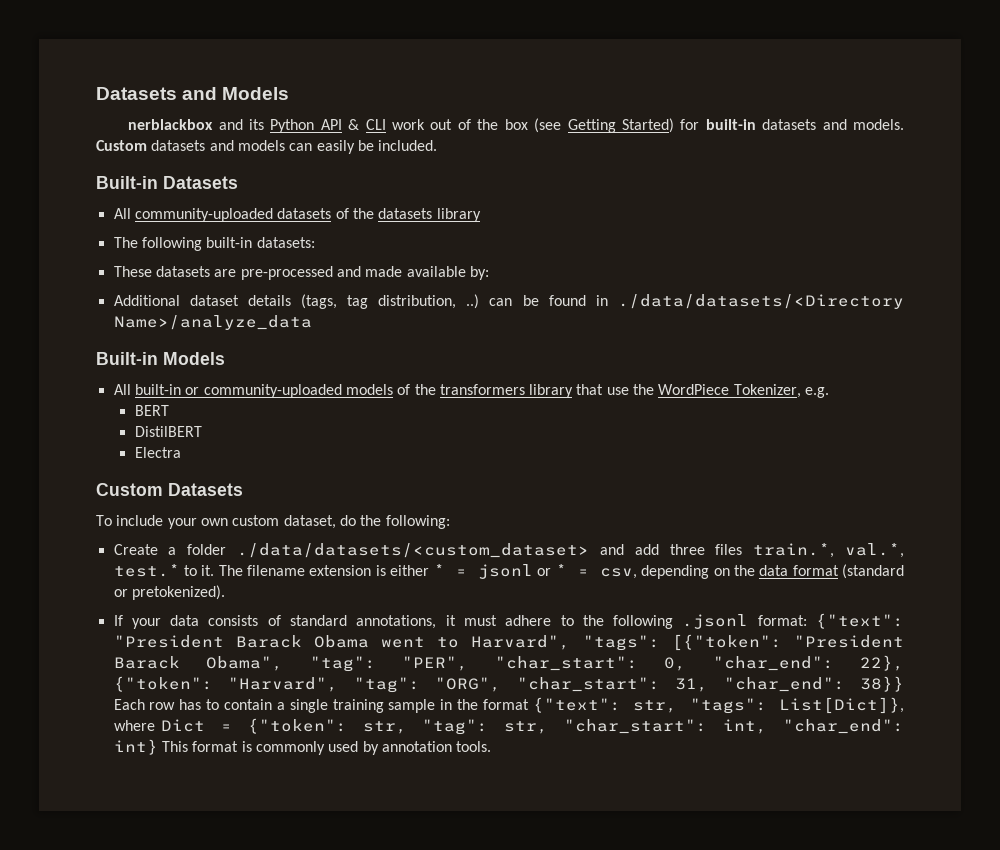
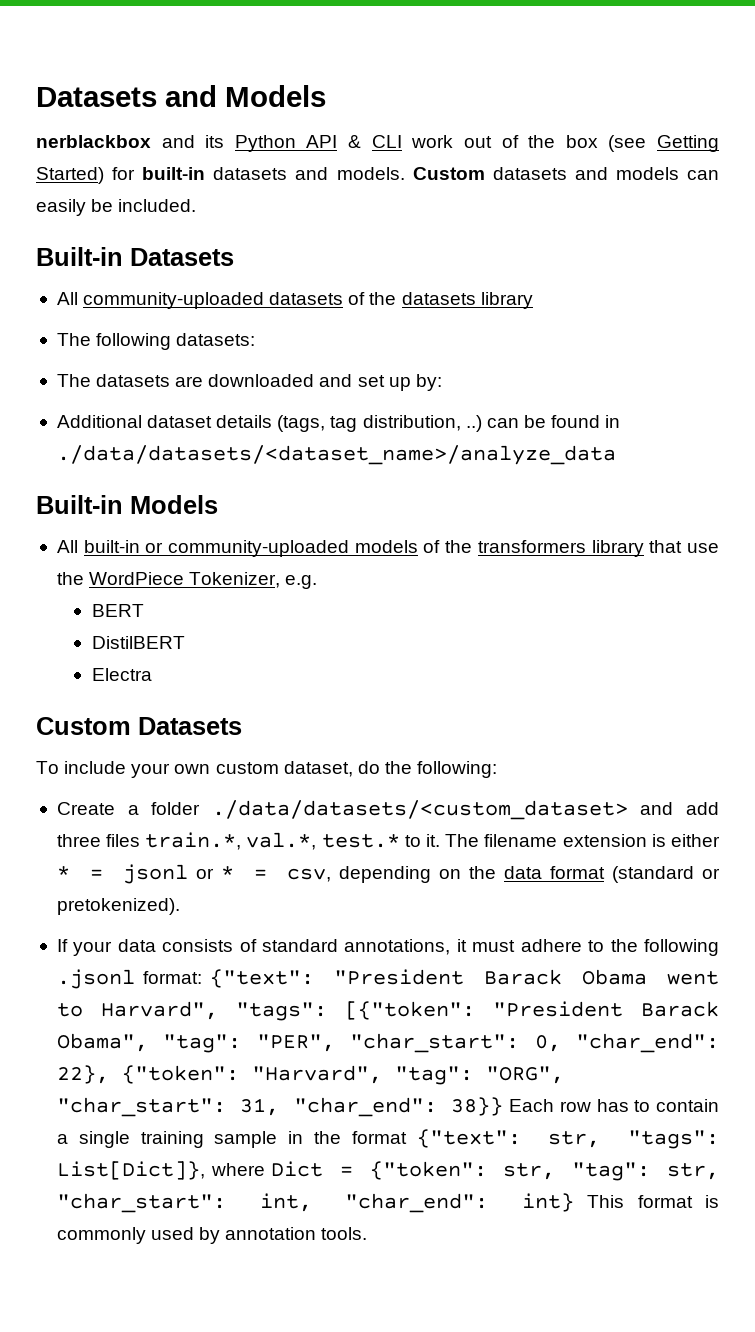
- The following built-in datasets:
+ The following datasets:
- These datasets are pre-processed and made available by:
+ The datasets are downloaded and set up by:
- Additional dataset details (tags, tag distribution, ..) can be found in ./data/datasets/<Directory Name>/analyze_data
+ Additional dataset details (tags, tag distribution, ..) can be found in ./data/datasets/<dataset_name>/analyze_data

